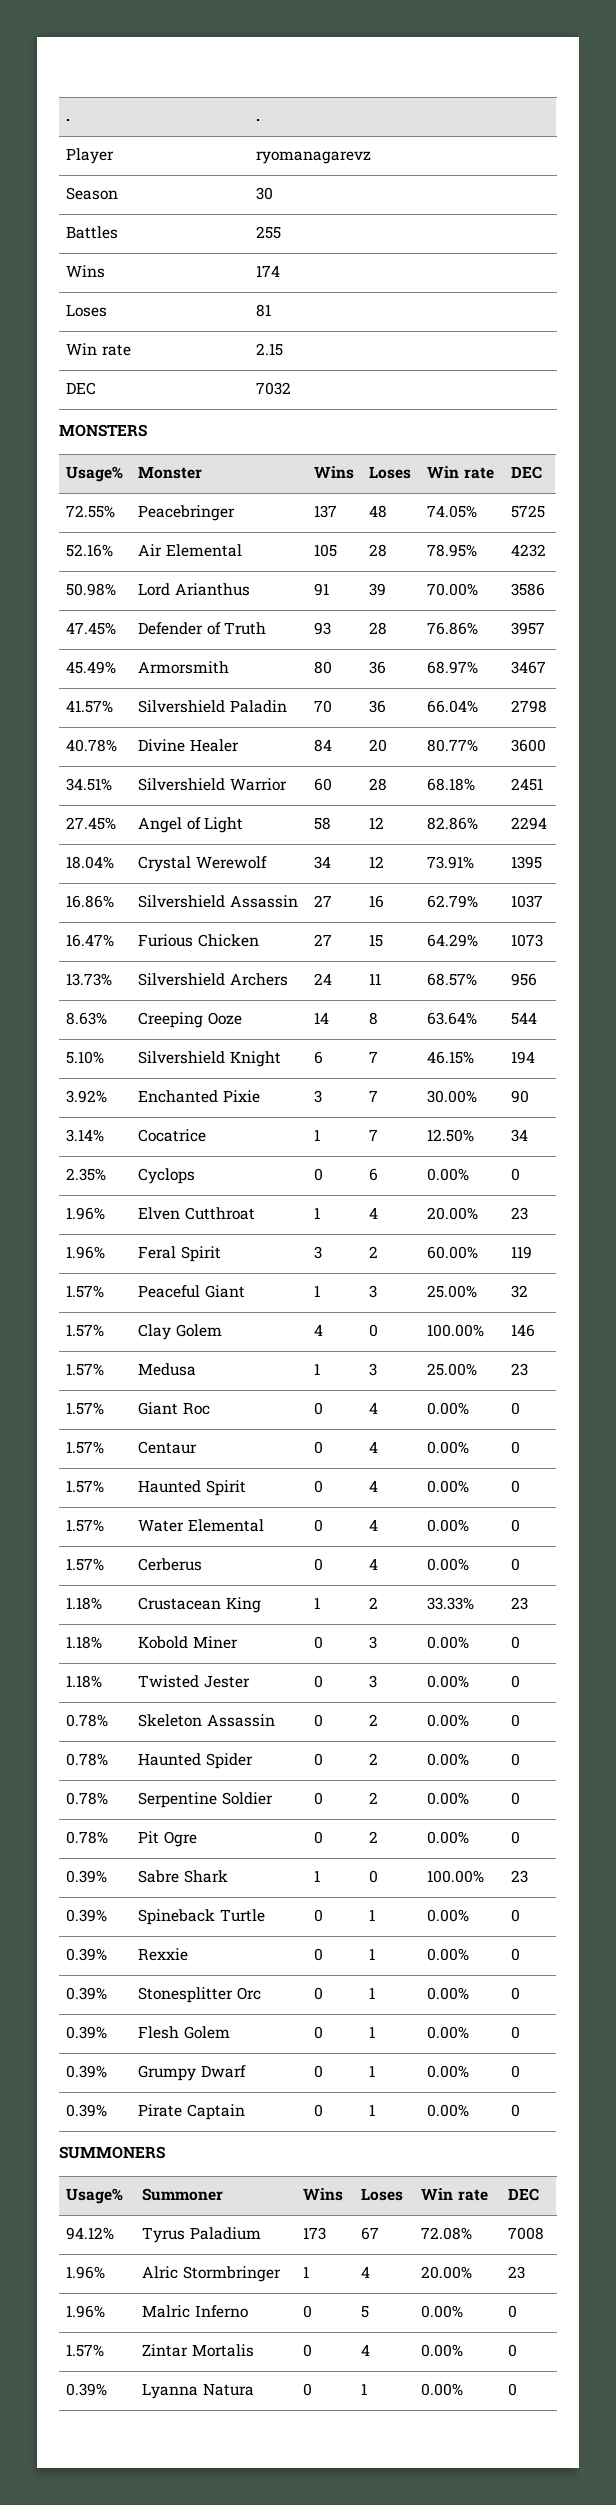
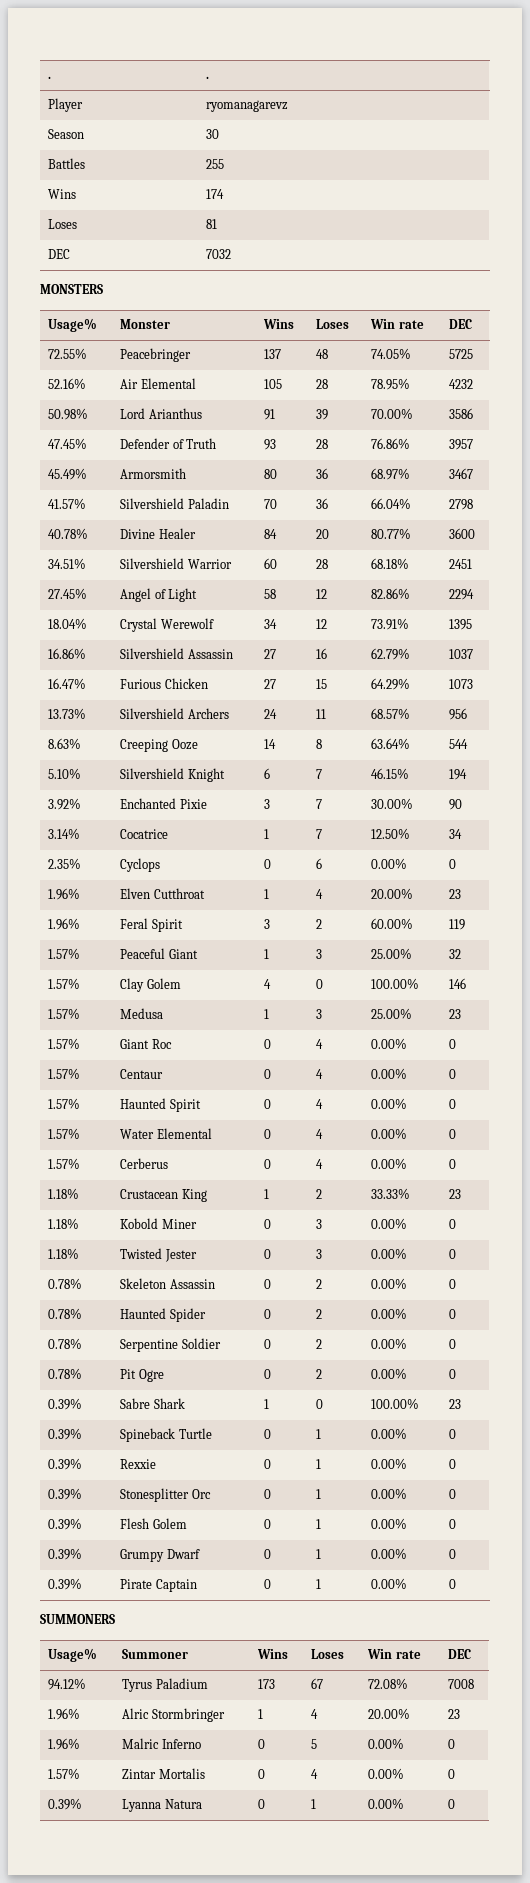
- Win rate | 2.15

